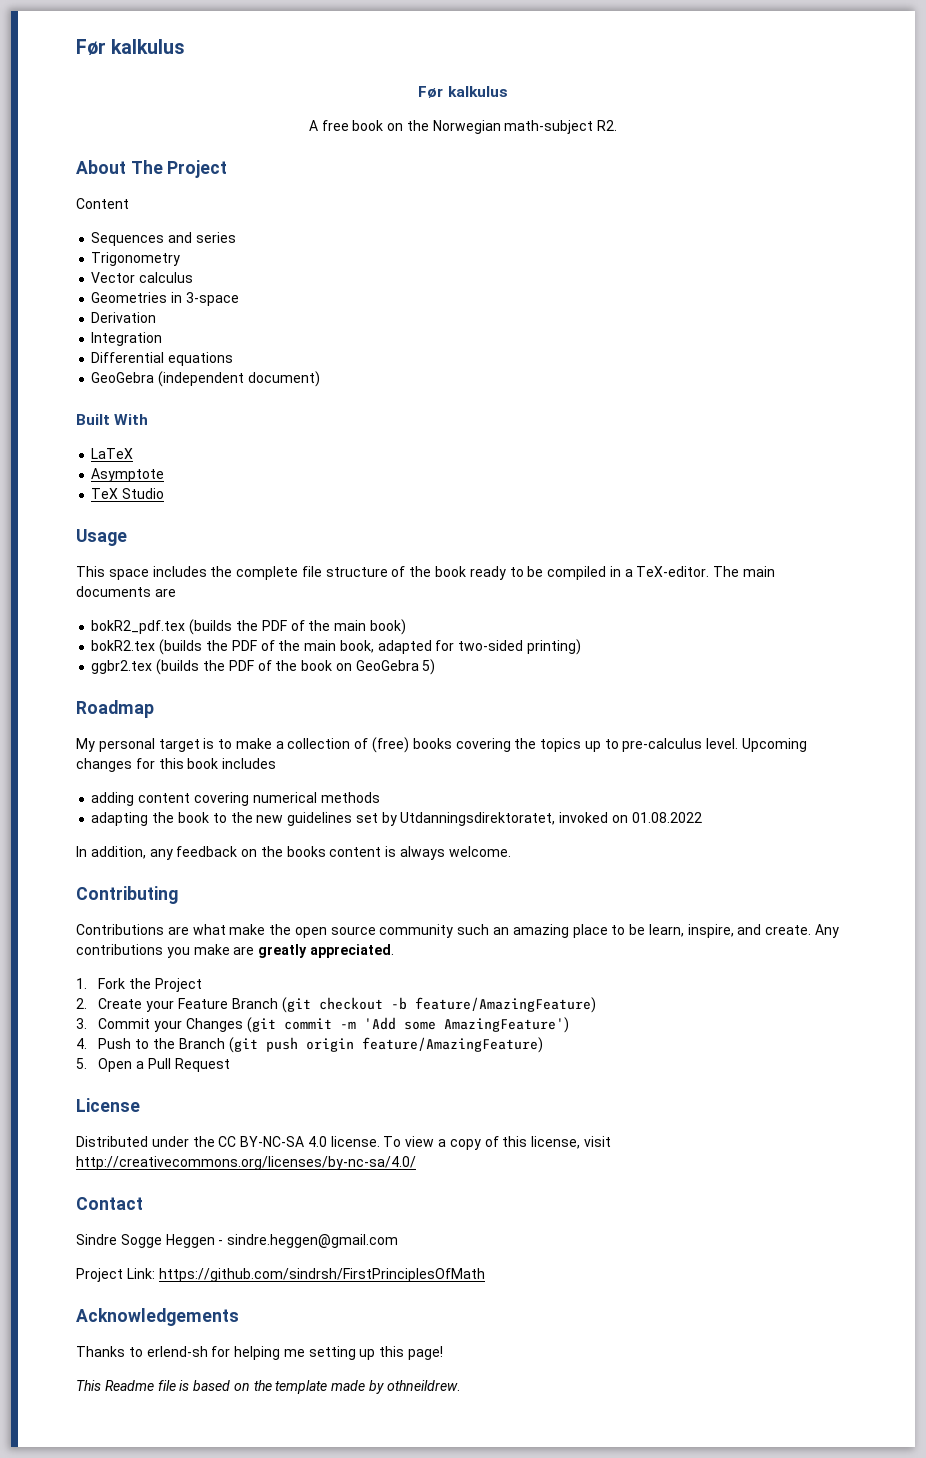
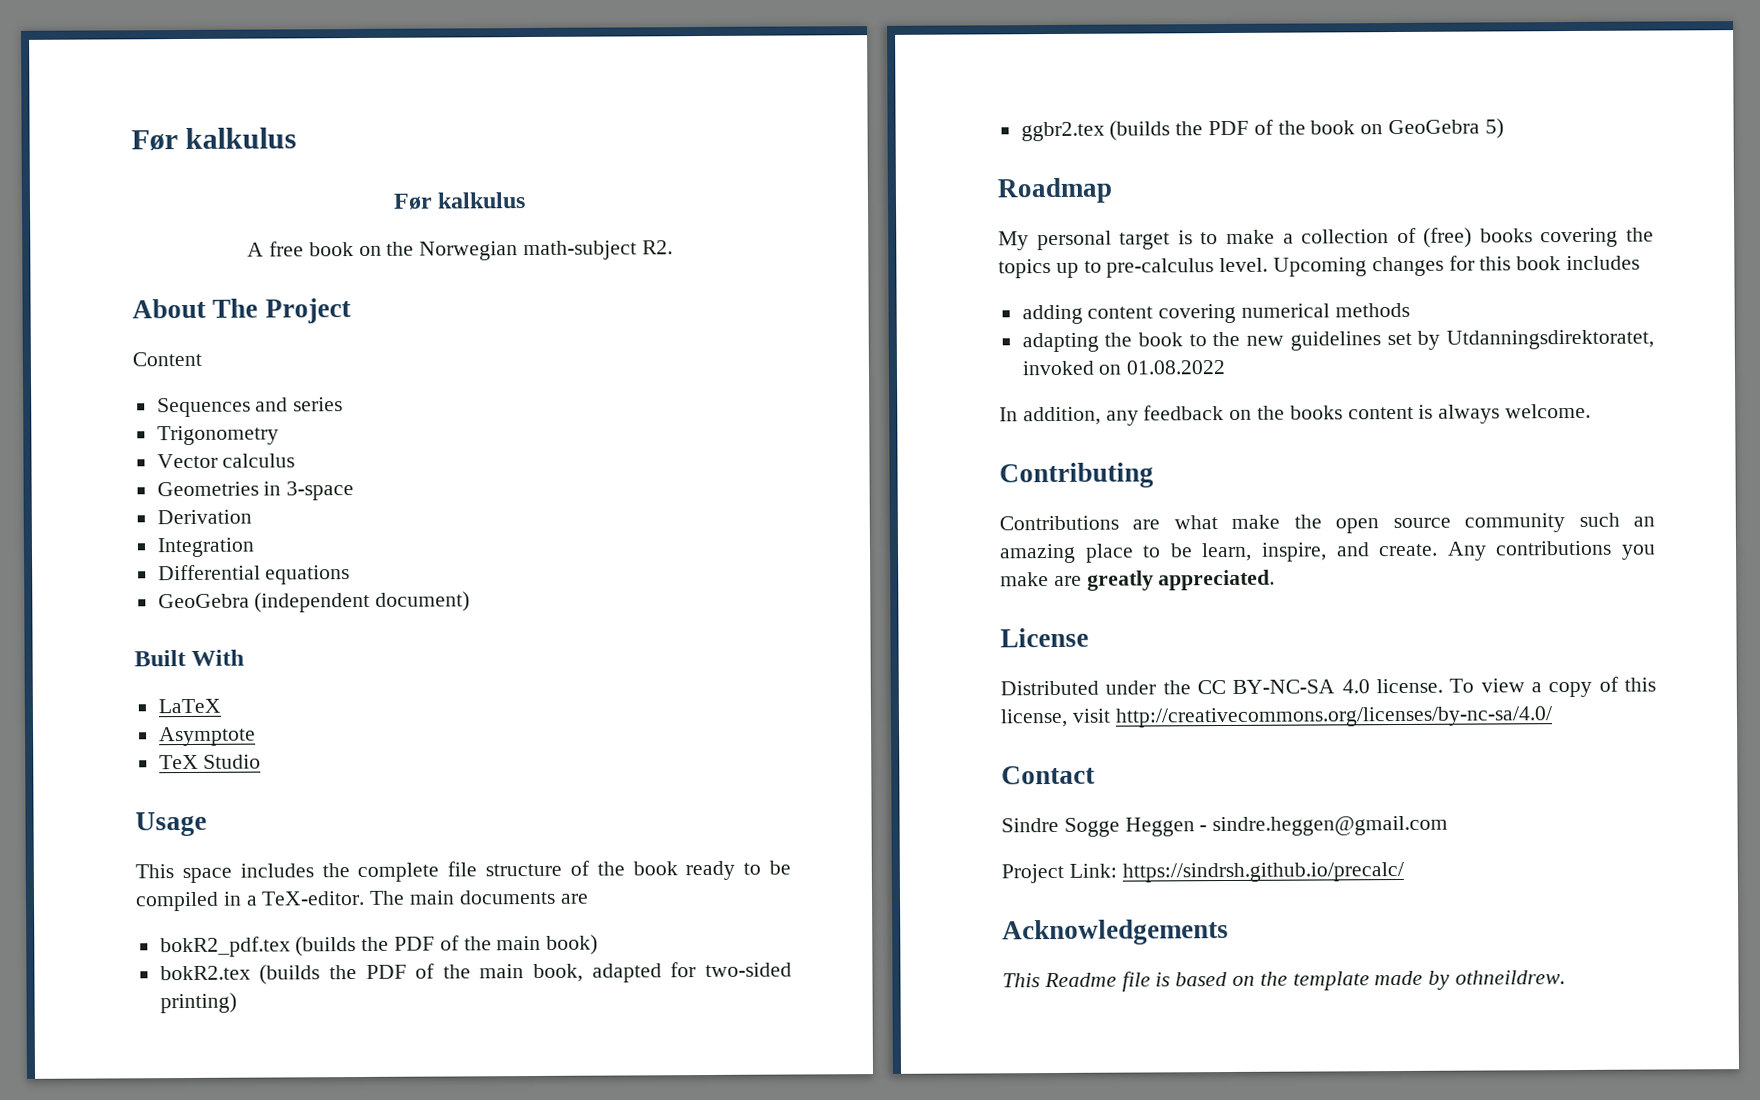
- 1. Fork the Project
- 2. Create your Feature Branch (git checkout -b feature/AmazingFeature)
- 3. Commit your Changes (git commit -m 'Add some AmazingFeature')
- 4. Push to the Branch (git push origin feature/AmazingFeature)
- 5. Open a Pull Request
- Project Link: https://github.com/sindrsh/FirstPrinciplesOfMath
+ Project Link: https://sindrsh.github.io/precalc/
- Thanks to erlend-sh for helping me setting up this page!

